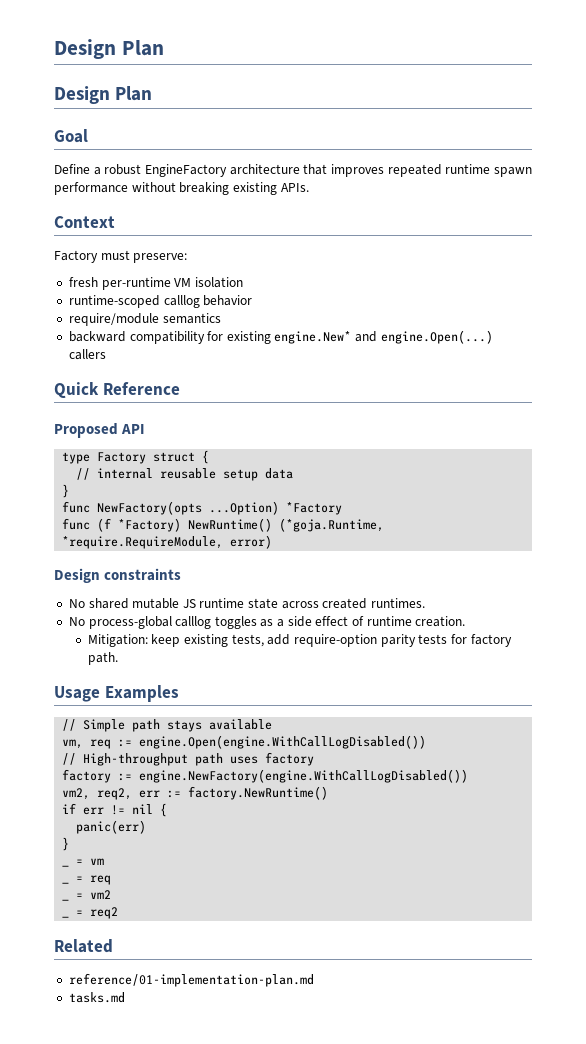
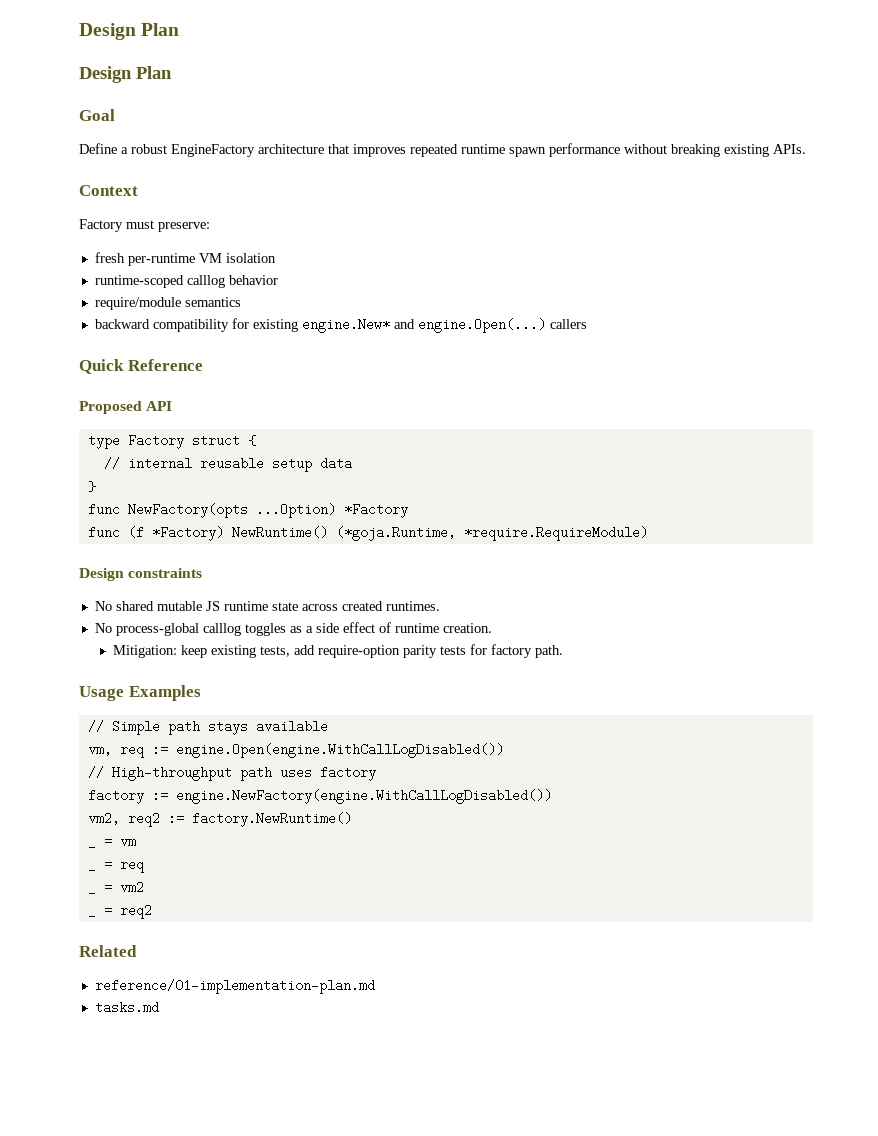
- func (f *Factory) NewRuntime() (*goja.Runtime, *require.RequireModule, error)
+ func (f *Factory) NewRuntime() (*goja.Runtime, *require.RequireModule)
- vm2, req2, err := factory.NewRuntime()
+ vm2, req2 := factory.NewRuntime()
- if err != nil {
- panic(err)
- }

